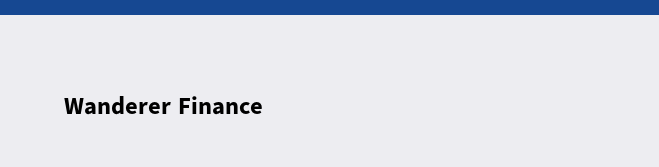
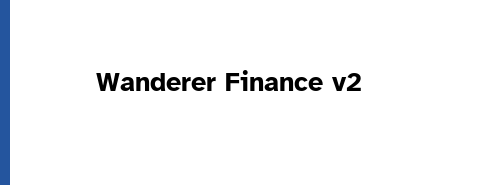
- Wanderer Finance
+ Wanderer Finance v2

